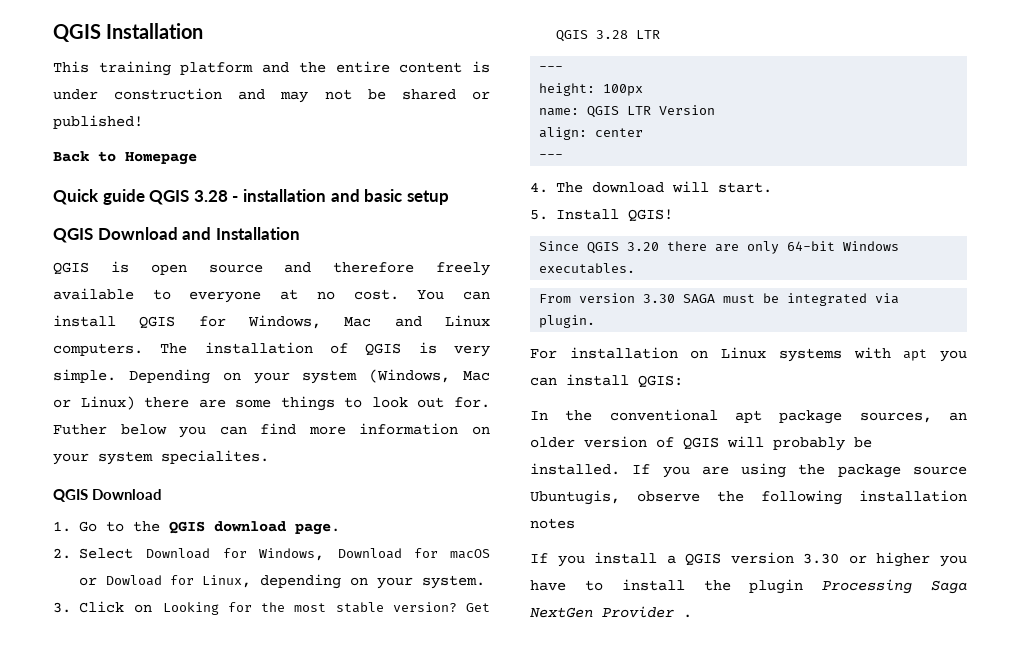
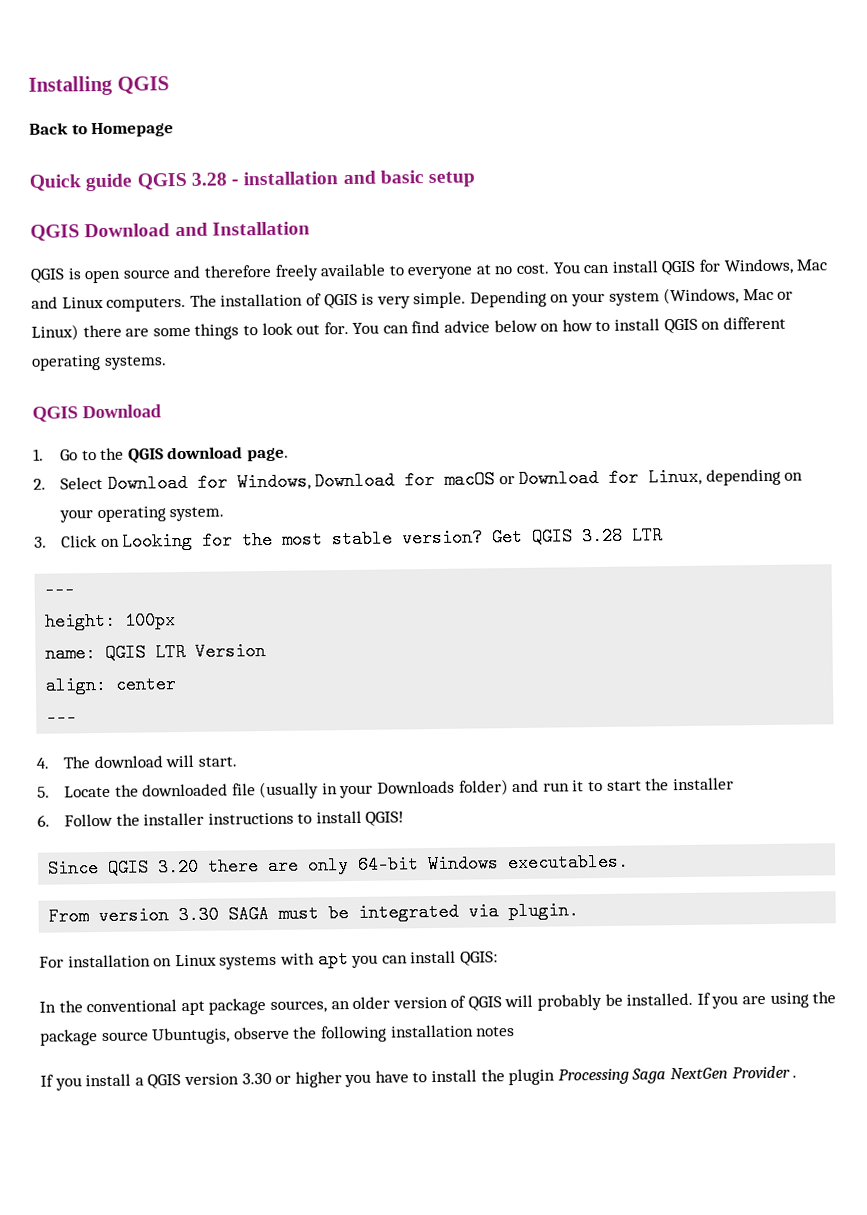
- QGIS Installation
- This training platform and the entire content is under construction and may not be shared or published!
+ Installing QGIS
- Futher below you can find more information on your system specialites.
+ You can find advice below on how to install QGIS on different operating systems.
- 2. Select Download for Windows, Download for macOS or Dowload for Linux, depending on your system.
+ 2. Select Download for Windows, Download for macOS or Download for Linux, depending on your operating system.
- 5. Install QGIS!
+ 5. Locate the downloaded file (usually in your Downloads folder) and run it to start the installer
+ 6. Follow the installer instructions to install QGIS!

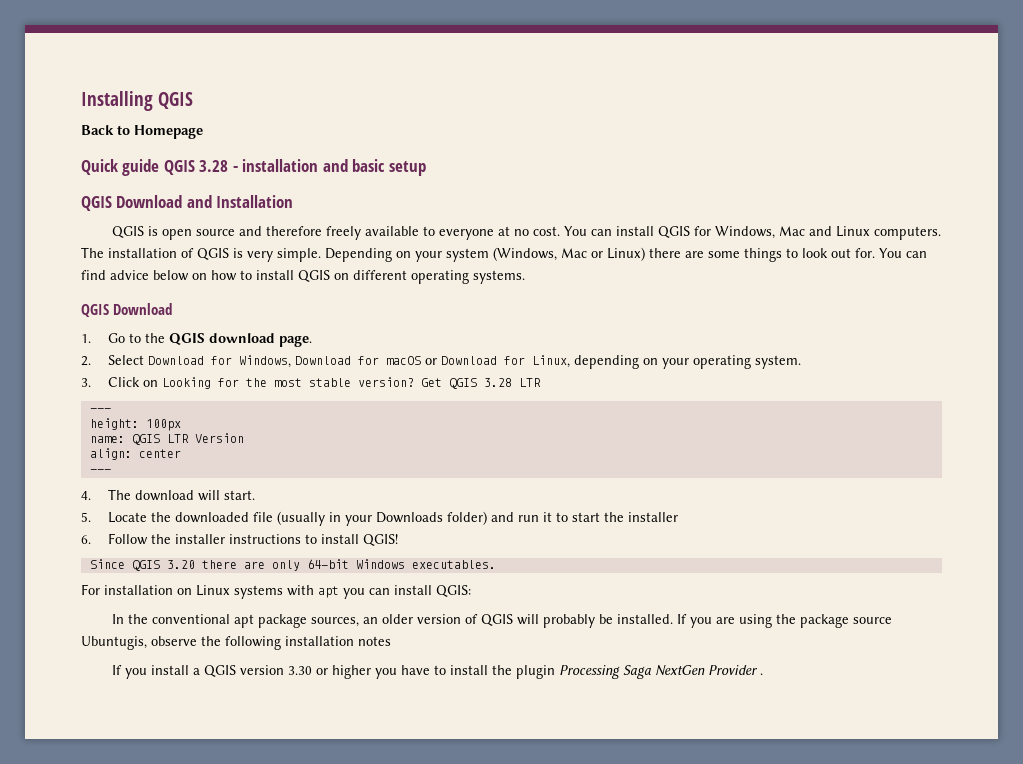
- From version 3.30 SAGA must be integrated via plugin.

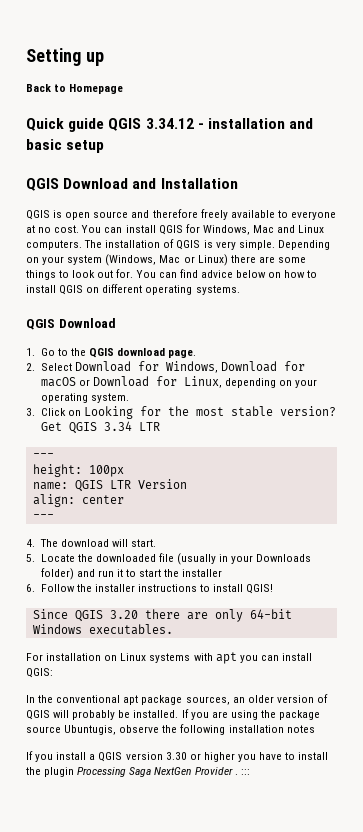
- Installing QGIS
+ Setting up
- Quick guide QGIS 3.28 - installation and basic setup
+ Quick guide QGIS 3.34.12 - installation and basic setup
- Get QGIS 3.28 LTR
+ Get QGIS 3.34 LTR
- If you install a QGIS version 3.30 or higher you have to install the plugin Processing Saga NextGen Provider .
+ If you install a QGIS version 3.30 or higher you have to install the plugin Processing Saga NextGen Provider . :::

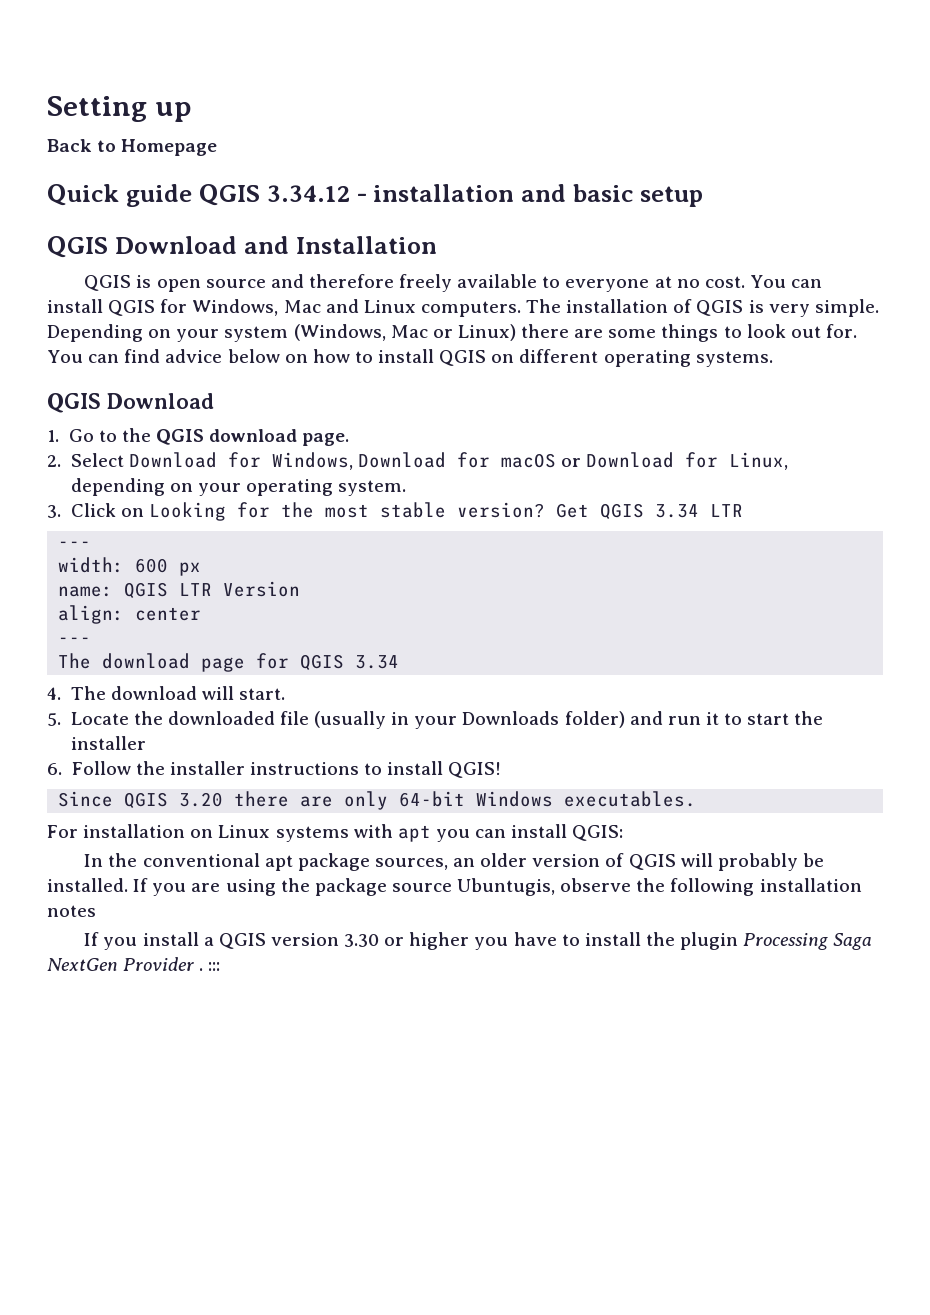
- height: 100px
+ width: 600 px
+ The download page for QGIS 3.34

